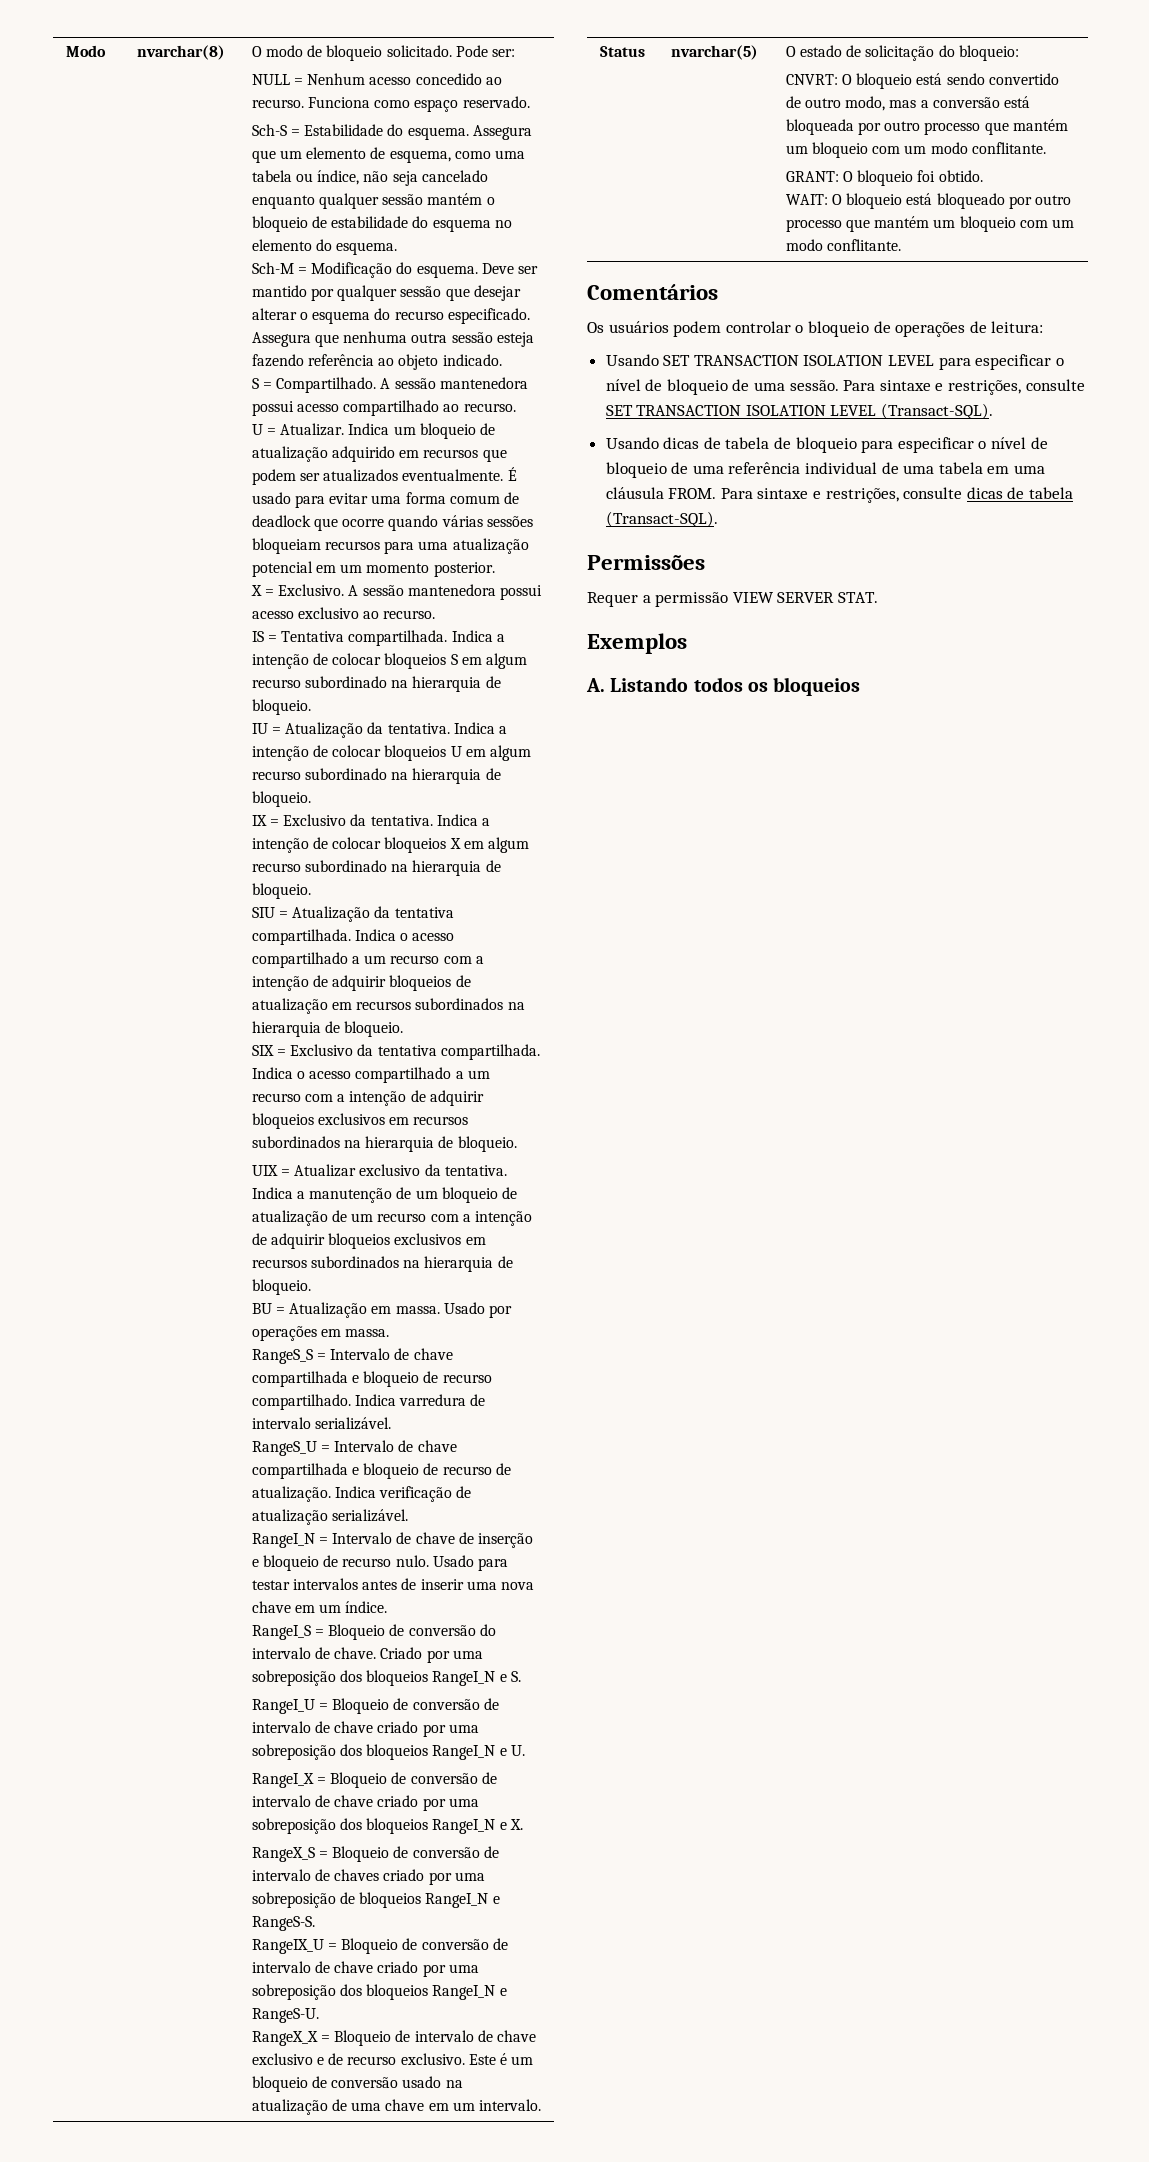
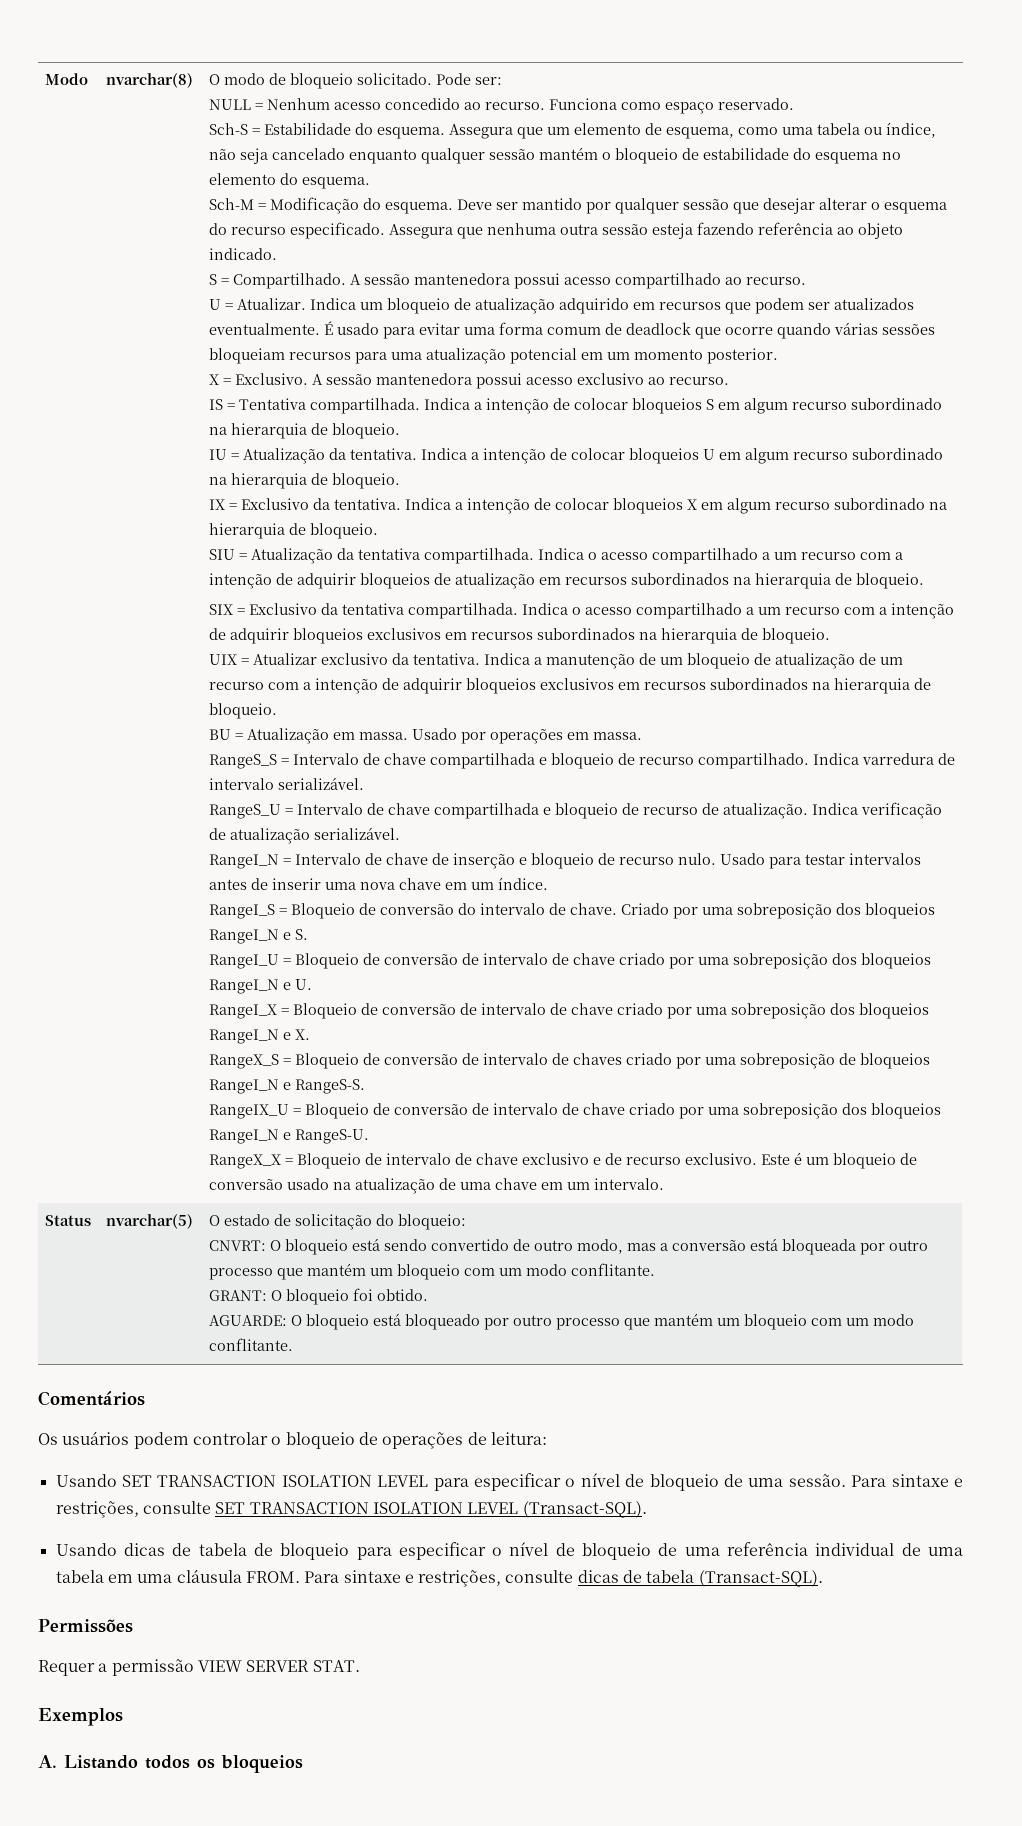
- WAIT: O bloqueio está bloqueado por outro processo que mantém um bloqueio com um modo conflitante.
+ AGUARDE: O bloqueio está bloqueado por outro processo que mantém um bloqueio com um modo conflitante.

